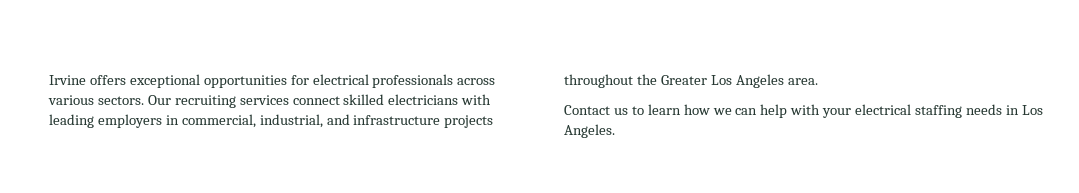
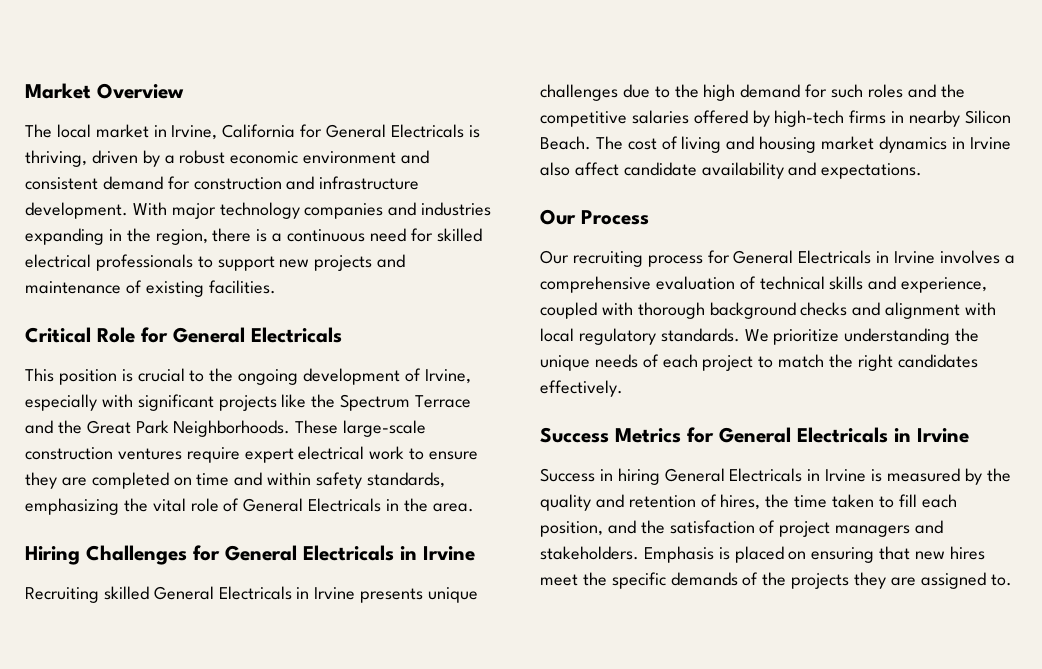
- Irvine offers exceptional opportunities for electrical professionals across various sectors. Our recruiting services connect skilled electricians with leading employers in commercial, industrial, and infrastructure projects throughout the Greater Los Angeles area.
- Contact us to learn how we can help with your electrical staffing needs in Los Angeles.
+ Market Overview
+ The local market in Irvine, California for General Electricals is thriving, driven by a robust economic environment and consistent demand for construction and infrastructure development. With major technology companies and industries expanding in the region, there is a continuous need for skilled electrical professionals to support new projects and maintenance of existing facilities.
+ Critical Role for General Electricals
+ This position is crucial to the ongoing development of Irvine, especially with significant projects like the Spectrum Terrace and the Great Park Neighborhoods. These large-scale construction ventures require expert electrical work to ensure they are completed on time and within safety standards, emphasizing the vital role of General Electricals in the area.
+ Hiring Challenges for General Electricals in Irvine
+ Recruiting skilled General Electricals in Irvine presents unique challenges due to the high demand for such roles and the competitive salaries offered by high-tech firms in nearby Silicon Beach. The cost of living and housing market dynamics in Irvine also affect candidate availability and expectations.
+ Our Process
+ Our recruiting process for General Electricals in Irvine involves a comprehensive evaluation of technical skills and experience, coupled with thorough background checks and alignment with local regulatory standards. We prioritize understanding the unique needs of each project to match the right candidates effectively.
+ Success Metrics for General Electricals in Irvine
+ Success in hiring General Electricals in Irvine is measured by the quality and retention of hires, the time taken to fill each position, and the satisfaction of project managers and stakeholders. Emphasis is placed on ensuring that new hires meet the specific demands of the projects they are assigned to.

